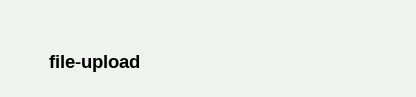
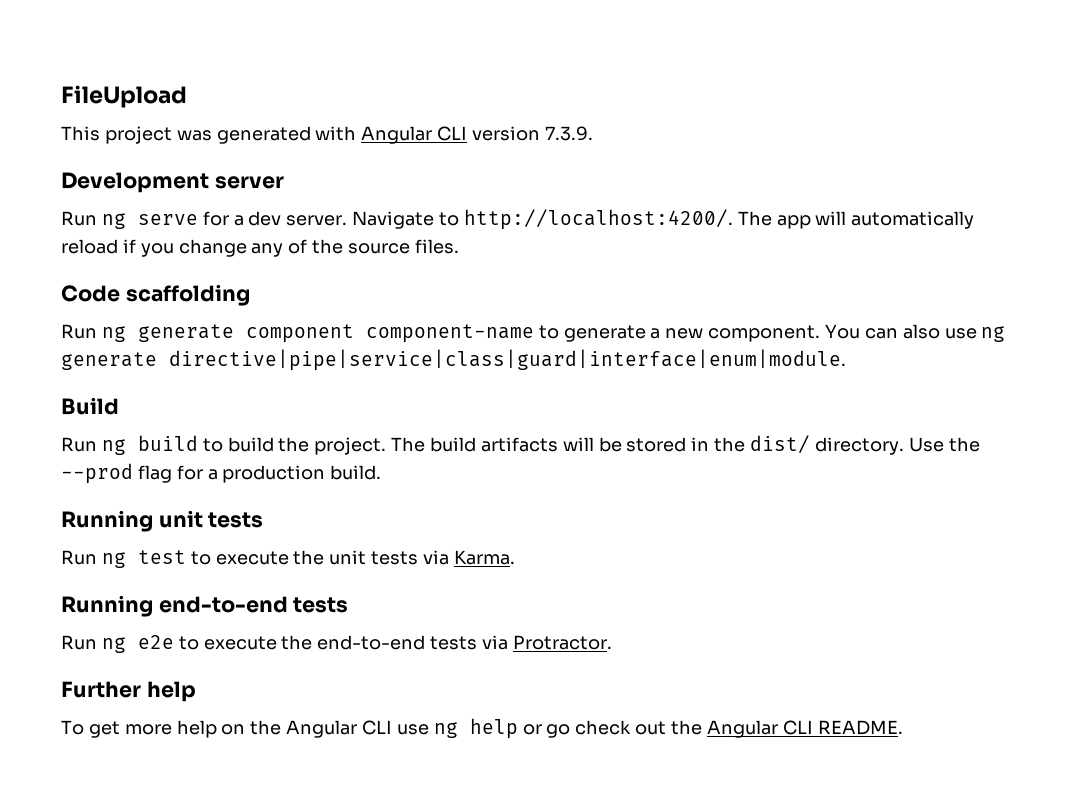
- file-upload
+ FileUpload
+ This project was generated with Angular CLI version 7.3.9.
+ Development server
+ Run ng serve for a dev server. Navigate to http://localhost:4200/. The app will automatically reload if you change any of the source files.
+ Code scaffolding
+ Run ng generate component component-name to generate a new component. You can also use ng generate directive|pipe|service|class|guard|interface|enum|module.
+ Build
+ Run ng build to build the project. The build artifacts will be stored in the dist/ directory. Use the --prod flag for a production build.
+ Running unit tests
+ Run ng test to execute the unit tests via Karma.
+ Running end-to-end tests
+ Run ng e2e to execute the end-to-end tests via Protractor.
+ Further help
+ To get more help on the Angular CLI use ng help or go check out the Angular CLI README.

